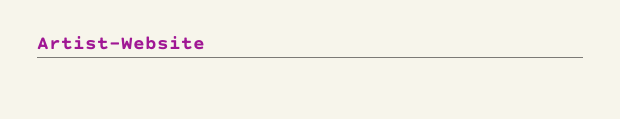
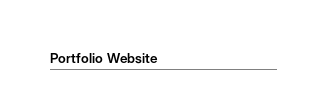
- Artist-Website
+ Portfolio Website

